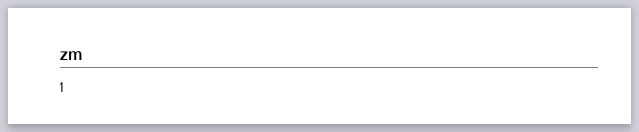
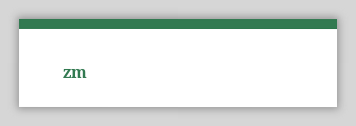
- 1

